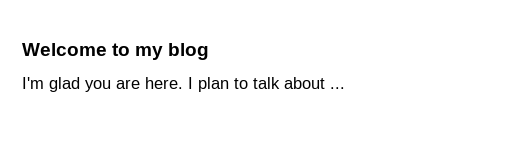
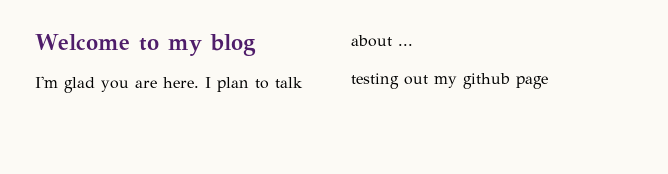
+ testing out my github page

